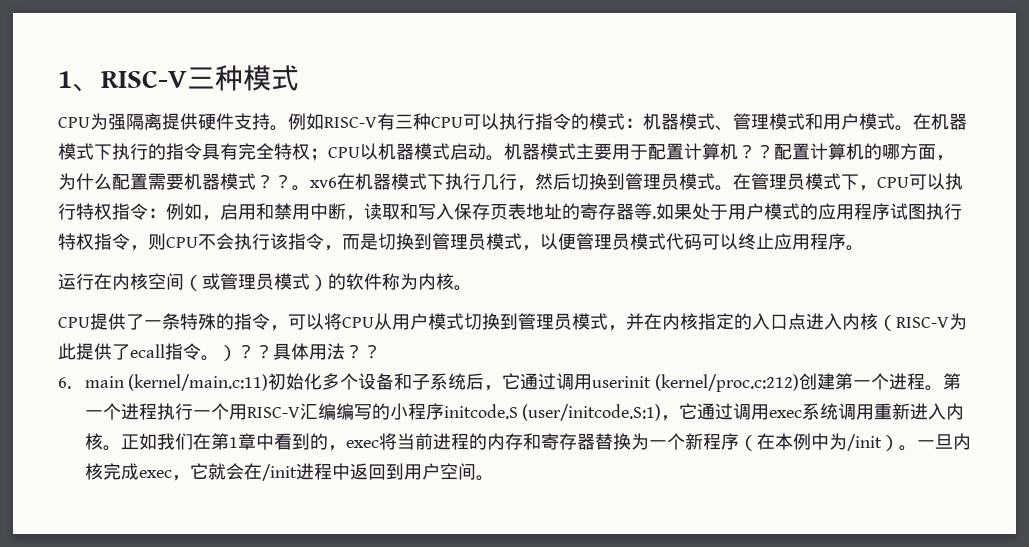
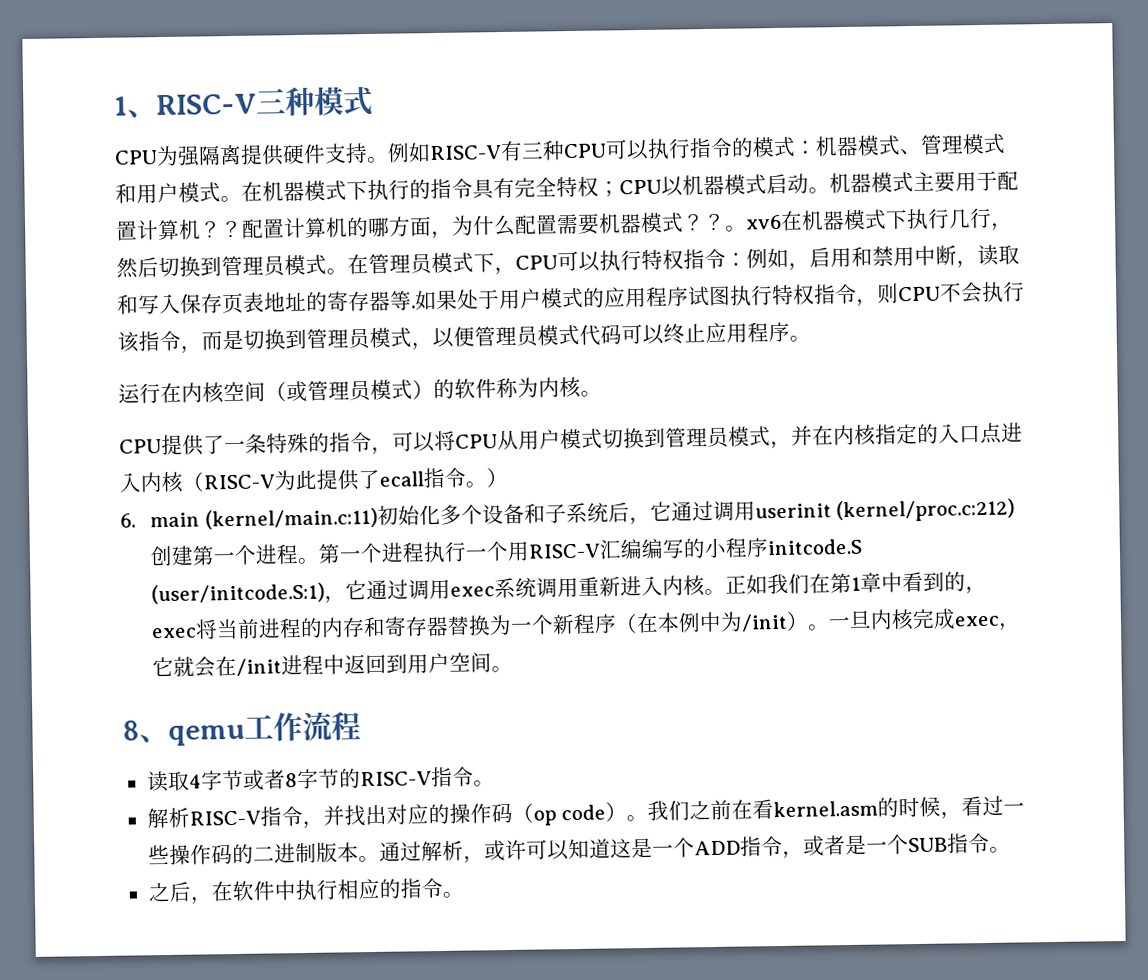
- CPU提供了一条特殊的指令，可以将CPU从用户模式切换到管理员模式，并在内核指定的入口点进入内核（RISC-V为此提供了ecall指令。）？？具体用法？？
+ CPU提供了一条特殊的指令，可以将CPU从用户模式切换到管理员模式，并在内核指定的入口点进入内核（RISC-V为此提供了ecall指令。）
+ 8、qemu工作流程
+ 读取4字节或者8字节的RISC-V指令。
+ 解析RISC-V指令，并找出对应的操作码（op code）。我们之前在看kernel.asm的时候，看过一些操作码的二进制版本。通过解析，或许可以知道这是一个ADD指令，或者是一个SUB指令。
+ 之后，在软件中执行相应的指令。

